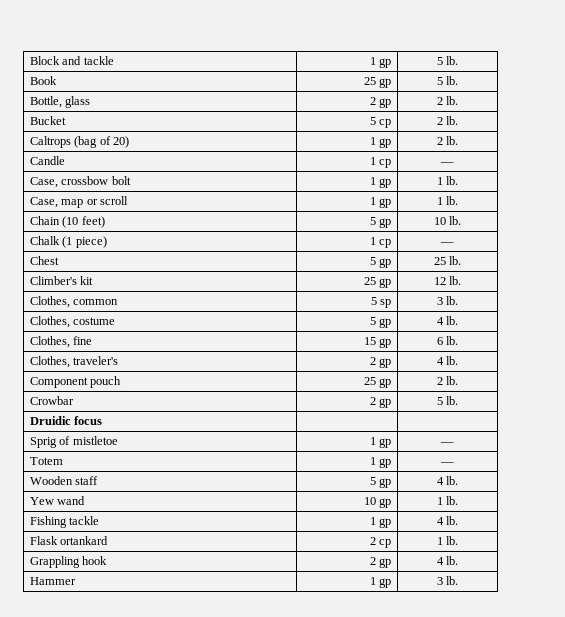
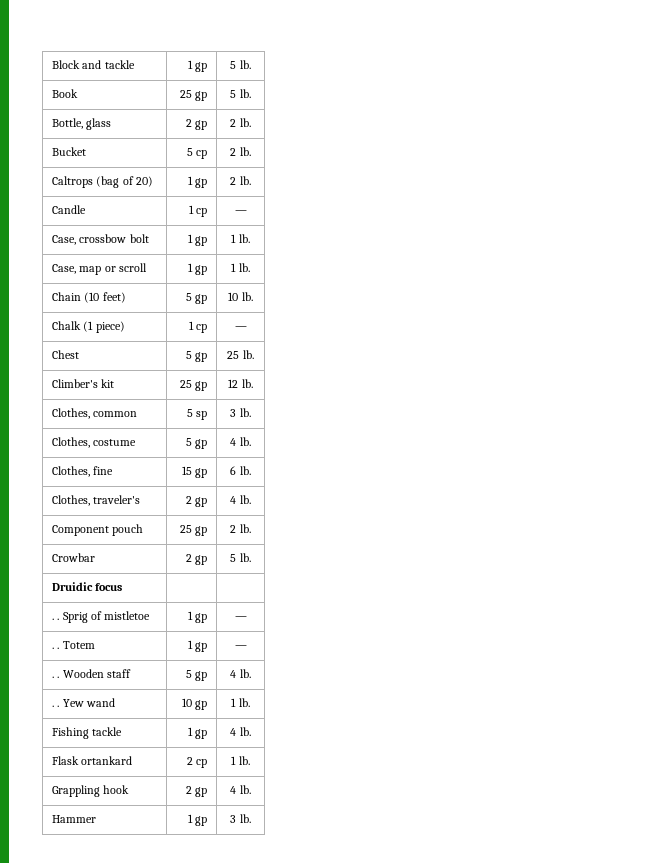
- Sprig of mistletoe | 1 gp | —
+ . . Sprig of mistletoe | 1 gp | —
- Totem | 1 gp | —
+ . . Totem | 1 gp | —
- Wooden staff | 5 gp | 4 lb.
+ . . Wooden staff | 5 gp | 4 lb.
- Yew wand | 10 gp | 1 lb.
+ . . Yew wand | 10 gp | 1 lb.

